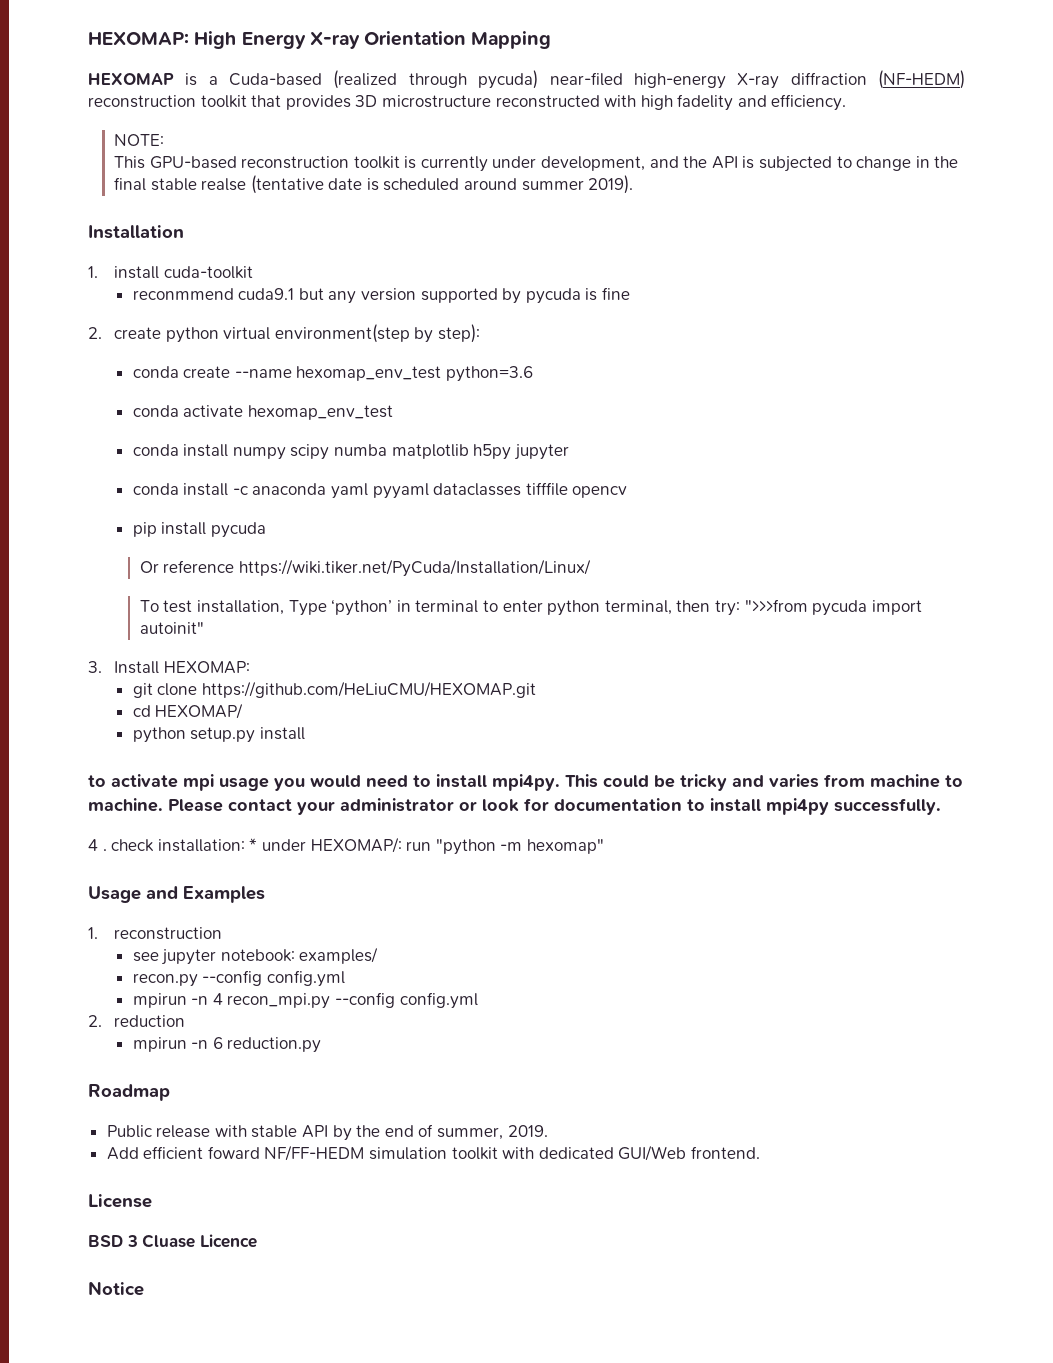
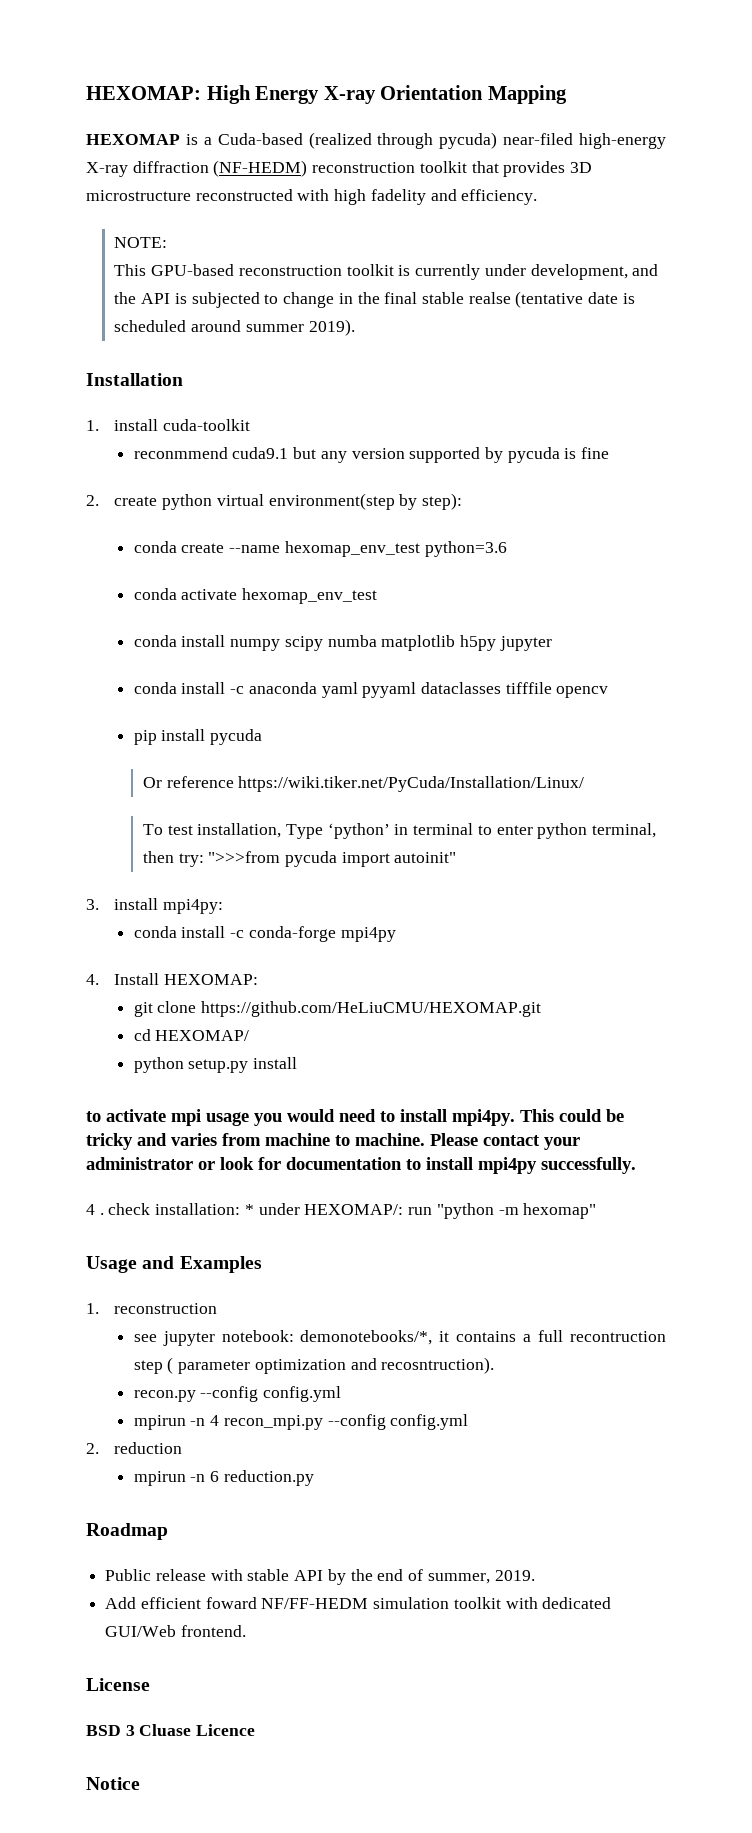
- 3. Install HEXOMAP:
+ 3. install mpi4py:
+ conda install -c conda-forge mpi4py
+ 4. Install HEXOMAP:
- see jupyter notebook: examples/
+ see jupyter notebook: demonotebooks/*, it contains a full recontruction step ( parameter optimization and recosntruction).

